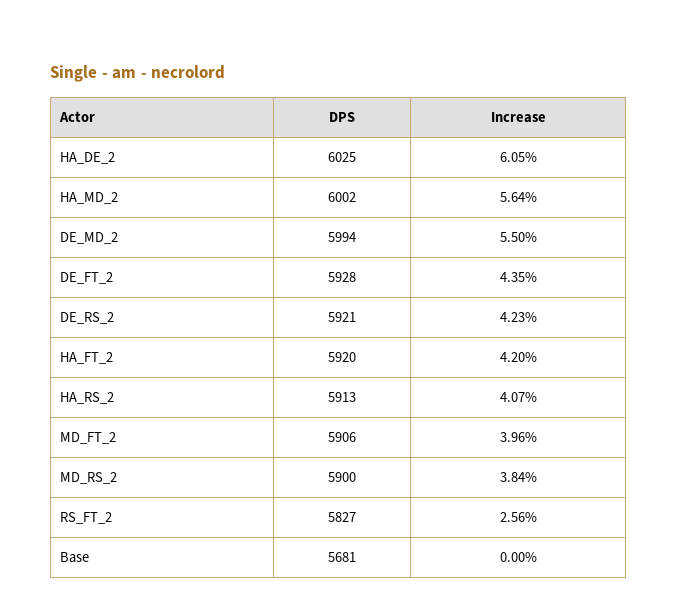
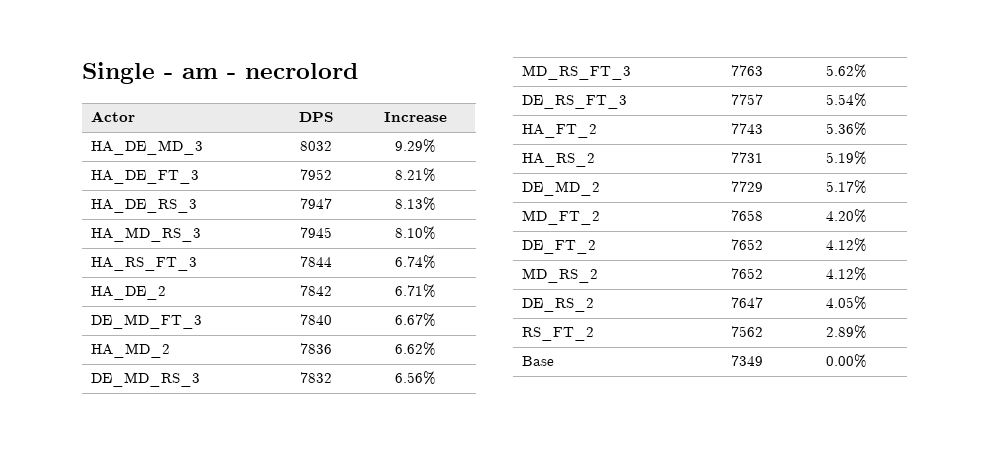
- HA_DE_2 | 6025 | 6.05%
- HA_MD_2 | 6002 | 5.64%
- DE_MD_2 | 5994 | 5.50%
- DE_FT_2 | 5928 | 4.35%
- DE_RS_2 | 5921 | 4.23%
- HA_FT_2 | 5920 | 4.20%
- HA_RS_2 | 5913 | 4.07%
- MD_FT_2 | 5906 | 3.96%
- MD_RS_2 | 5900 | 3.84%
+ HA_DE_MD_3 | 8032 | 9.29%
+ HA_DE_FT_3 | 7952 | 8.21%
+ HA_DE_RS_3 | 7947 | 8.13%
+ HA_MD_RS_3 | 7945 | 8.10%
+ HA_RS_FT_3 | 7844 | 6.74%
+ HA_DE_2 | 7842 | 6.71%
+ DE_MD_FT_3 | 7840 | 6.67%
+ HA_MD_2 | 7836 | 6.62%
+ DE_MD_RS_3 | 7832 | 6.56%
+ MD_RS_FT_3 | 7763 | 5.62%
+ DE_RS_FT_3 | 7757 | 5.54%
+ HA_FT_2 | 7743 | 5.36%
+ HA_RS_2 | 7731 | 5.19%
+ DE_MD_2 | 7729 | 5.17%
+ MD_FT_2 | 7658 | 4.20%
+ DE_FT_2 | 7652 | 4.12%
+ MD_RS_2 | 7652 | 4.12%
+ DE_RS_2 | 7647 | 4.05%
- RS_FT_2 | 5827 | 2.56%
+ RS_FT_2 | 7562 | 2.89%
- Base | 5681 | 0.00%
+ Base | 7349 | 0.00%

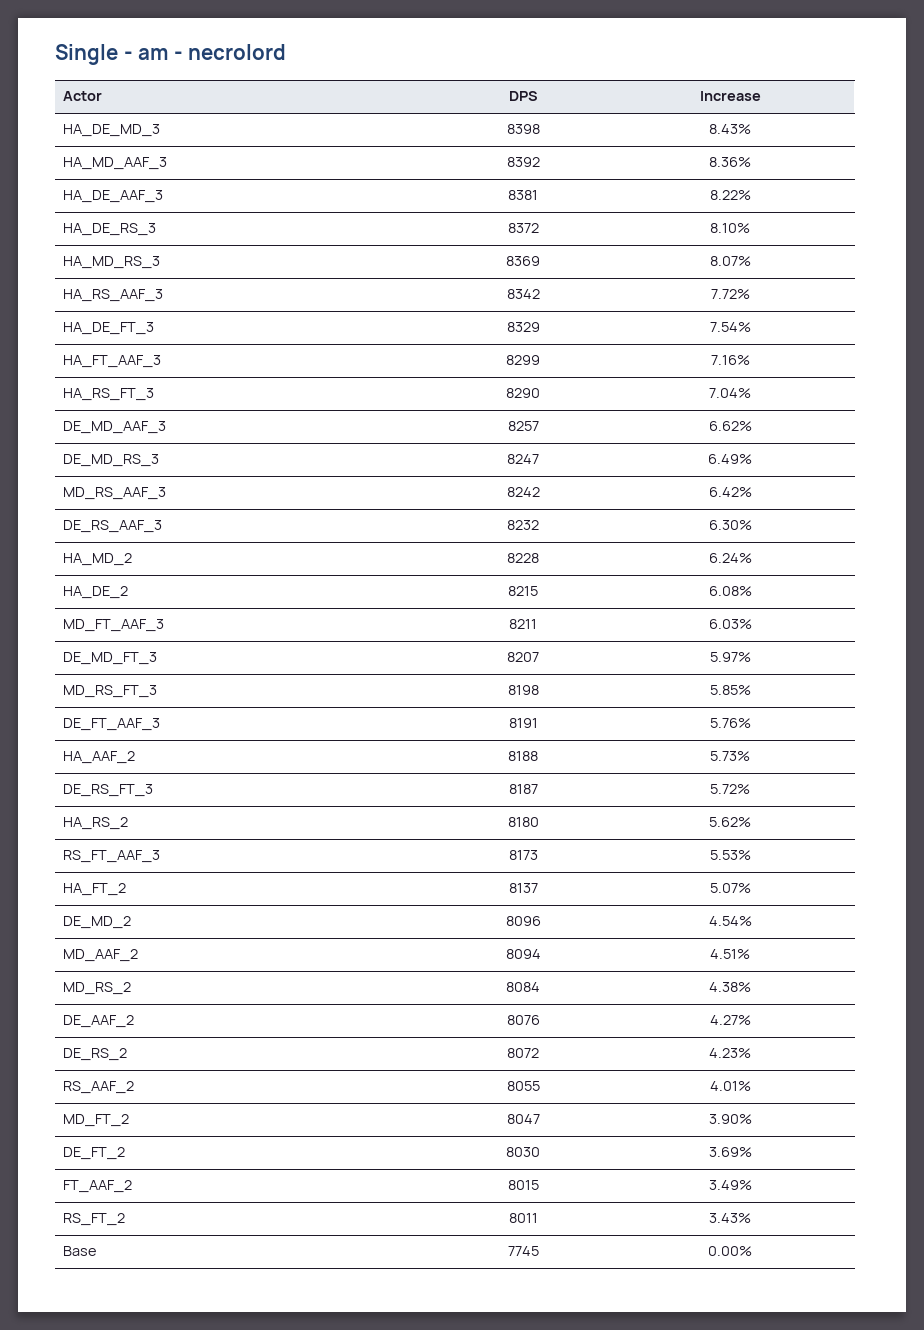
- HA_DE_MD_3 | 8032 | 9.29%
- HA_DE_FT_3 | 7952 | 8.21%
- HA_DE_RS_3 | 7947 | 8.13%
- HA_MD_RS_3 | 7945 | 8.10%
- HA_RS_FT_3 | 7844 | 6.74%
- HA_DE_2 | 7842 | 6.71%
- DE_MD_FT_3 | 7840 | 6.67%
- HA_MD_2 | 7836 | 6.62%
- DE_MD_RS_3 | 7832 | 6.56%
- MD_RS_FT_3 | 7763 | 5.62%
- DE_RS_FT_3 | 7757 | 5.54%
- HA_FT_2 | 7743 | 5.36%
- HA_RS_2 | 7731 | 5.19%
- DE_MD_2 | 7729 | 5.17%
+ HA_DE_MD_3 | 8398 | 8.43%
+ HA_MD_AAF_3 | 8392 | 8.36%
+ HA_DE_AAF_3 | 8381 | 8.22%
+ HA_DE_RS_3 | 8372 | 8.10%
+ HA_MD_RS_3 | 8369 | 8.07%
+ HA_RS_AAF_3 | 8342 | 7.72%
+ HA_DE_FT_3 | 8329 | 7.54%
+ HA_FT_AAF_3 | 8299 | 7.16%
+ HA_RS_FT_3 | 8290 | 7.04%
+ DE_MD_AAF_3 | 8257 | 6.62%
+ DE_MD_RS_3 | 8247 | 6.49%
+ MD_RS_AAF_3 | 8242 | 6.42%
+ DE_RS_AAF_3 | 8232 | 6.30%
+ HA_MD_2 | 8228 | 6.24%
+ HA_DE_2 | 8215 | 6.08%
+ MD_FT_AAF_3 | 8211 | 6.03%
+ DE_MD_FT_3 | 8207 | 5.97%
+ MD_RS_FT_3 | 8198 | 5.85%
+ DE_FT_AAF_3 | 8191 | 5.76%
+ HA_AAF_2 | 8188 | 5.73%
+ DE_RS_FT_3 | 8187 | 5.72%
+ HA_RS_2 | 8180 | 5.62%
+ RS_FT_AAF_3 | 8173 | 5.53%
+ HA_FT_2 | 8137 | 5.07%
+ DE_MD_2 | 8096 | 4.54%
+ MD_AAF_2 | 8094 | 4.51%
+ MD_RS_2 | 8084 | 4.38%
+ DE_AAF_2 | 8076 | 4.27%
+ DE_RS_2 | 8072 | 4.23%
+ RS_AAF_2 | 8055 | 4.01%
- MD_FT_2 | 7658 | 4.20%
+ MD_FT_2 | 8047 | 3.90%
- DE_FT_2 | 7652 | 4.12%
- MD_RS_2 | 7652 | 4.12%
- DE_RS_2 | 7647 | 4.05%
+ DE_FT_2 | 8030 | 3.69%
+ FT_AAF_2 | 8015 | 3.49%
- RS_FT_2 | 7562 | 2.89%
+ RS_FT_2 | 8011 | 3.43%
- Base | 7349 | 0.00%
+ Base | 7745 | 0.00%

